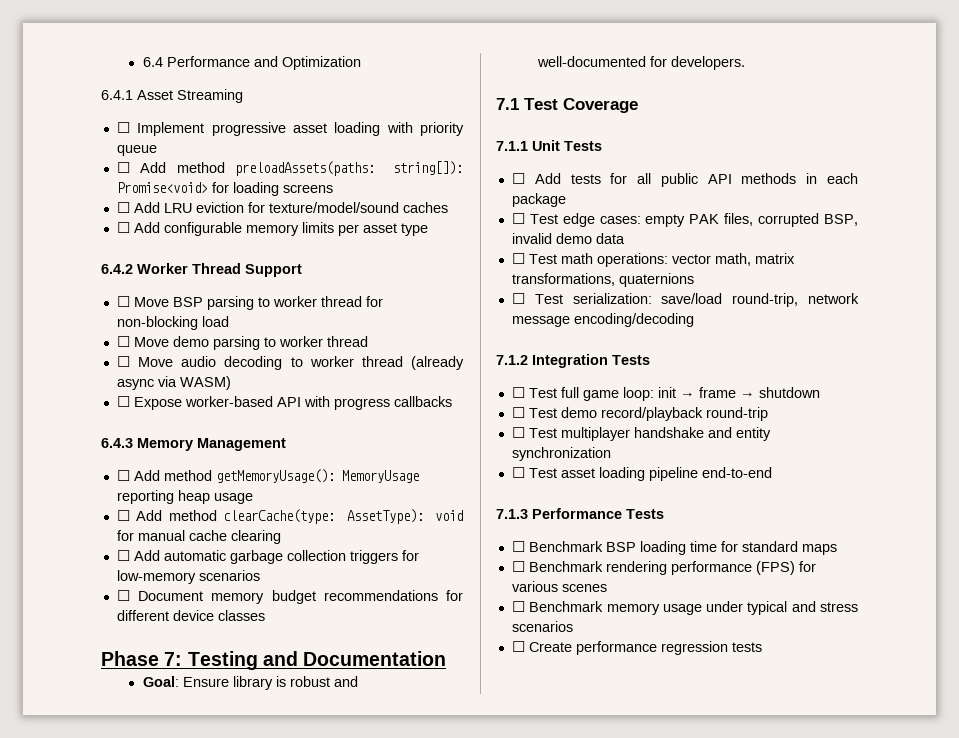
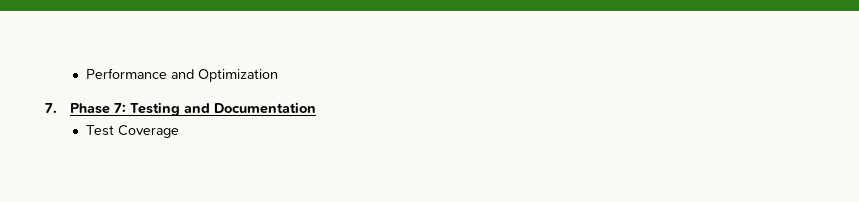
- 6.4 Performance and Optimization
+ Performance and Optimization
- 6.4.1 Asset Streaming
- ☐ Implement progressive asset loading with priority queue
- ☐ Add method preloadAssets(paths: string[]): Promise<void> for loading screens
- ☐ Add LRU eviction for texture/model/sound caches
- ☐ Add configurable memory limits per asset type
- 6.4.2 Worker Thread Support
- ☐ Move BSP parsing to worker thread for non-blocking load
- ☐ Move demo parsing to worker thread
- ☐ Move audio decoding to worker thread (already async via WASM)
- ☐ Expose worker-based API with progress callbacks
- 6.4.3 Memory Management
- ☐ Add method getMemoryUsage(): MemoryUsage reporting heap usage
- ☐ Add method clearCache(type: AssetType): void for manual cache clearing
- ☐ Add automatic garbage collection triggers for low-memory scenarios
- ☐ Document memory budget recommendations for different device classes
- Phase 7: Testing and Documentation
+ 7. Phase 7: Testing and Documentation
- Goal: Ensure library is robust and well-documented for developers.
- 7.1 Test Coverage
- 7.1.1 Unit Tests
- ☐ Add tests for all public API methods in each package
- ☐ Test edge cases: empty PAK files, corrupted BSP, invalid demo data
- ☐ Test math operations: vector math, matrix transformations, quaternions
- ☐ Test serialization: save/load round-trip, network message encoding/decoding
- 7.1.2 Integration Tests
- ☐ Test full game loop: init → frame → shutdown
- ☐ Test demo record/playback round-trip
- ☐ Test multiplayer handshake and entity synchronization
- ☐ Test asset loading pipeline end-to-end
- 7.1.3 Performance Tests
- ☐ Benchmark BSP loading time for standard maps
- ☐ Benchmark rendering performance (FPS) for various scenes
- ☐ Benchmark memory usage under typical and stress scenarios
- ☐ Create performance regression tests
+ Test Coverage

